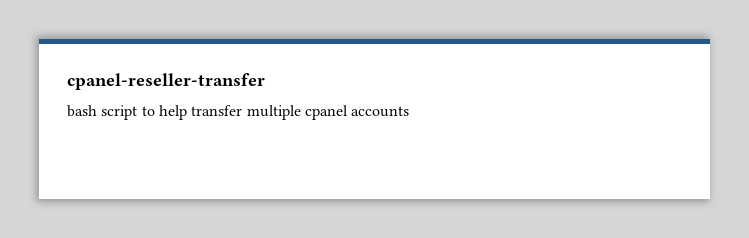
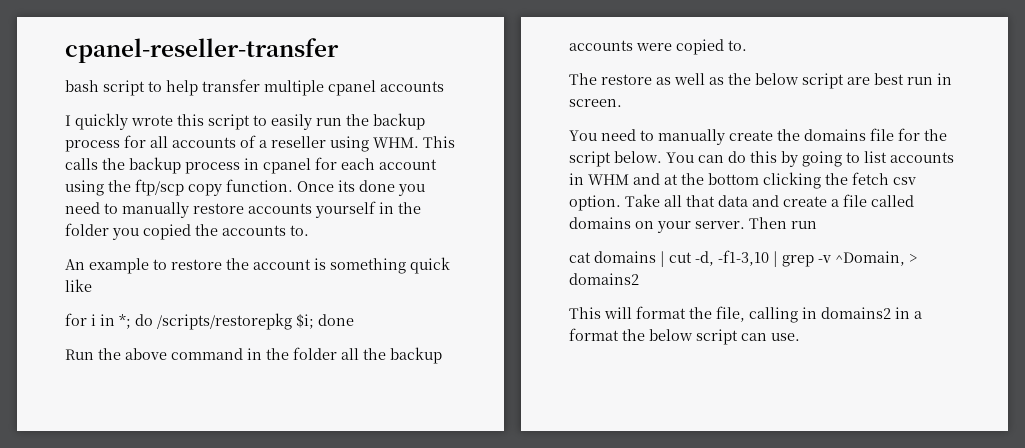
+ I quickly wrote this script to easily run the backup process for all accounts of a reseller using WHM. This calls the backup process in cpanel for each account using the ftp/scp copy function. Once its done you need to manually restore accounts yourself in the folder you copied the accounts to.
+ An example to restore the account is something quick like
+ for i in *; do /scripts/restorepkg $i; done
+ Run the above command in the folder all the backup accounts were copied to.
+ The restore as well as the below script are best run in screen.
+ You need to manually create the domains file for the script below. You can do this by going to list accounts in WHM and at the bottom clicking the fetch csv option. Take all that data and create a file called domains on your server. Then run
+ cat domains | cut -d, -f1-3,10 | grep -v ^Domain, > domains2
+ This will format the file, calling in domains2 in a format the below script can use.

